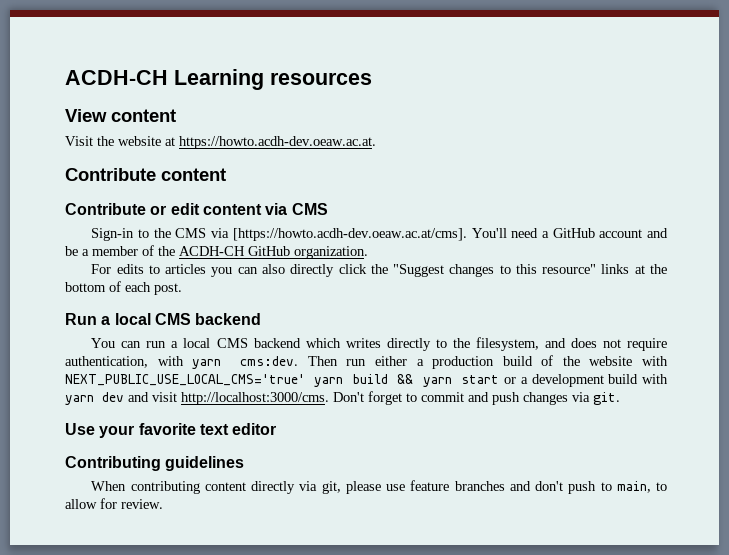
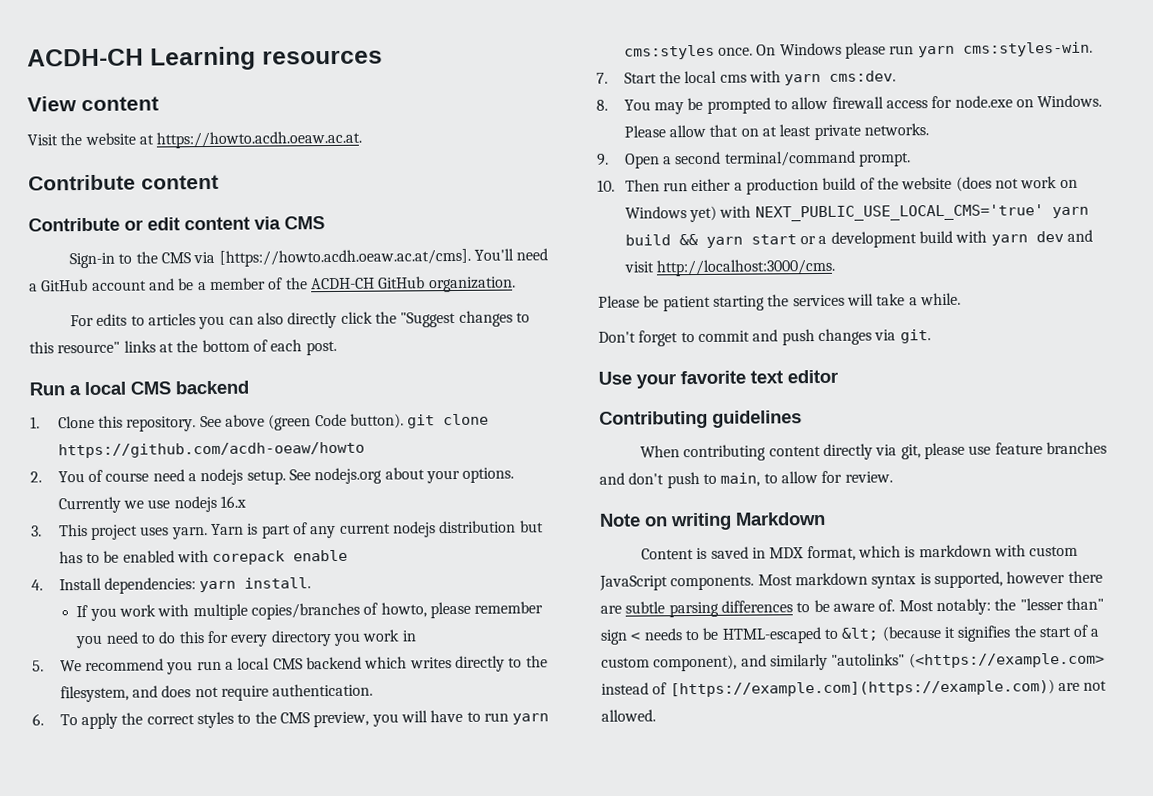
- Visit the website at https://howto.acdh-dev.oeaw.ac.at.
+ Visit the website at https://howto.acdh.oeaw.ac.at.
- Sign-in to the CMS via [https://howto.acdh-dev.oeaw.ac.at/cms]. You'll need a GitHub account and be a member of the ACDH-CH GitHub organization.
+ Sign-in to the CMS via [https://howto.acdh.oeaw.ac.at/cms]. You'll need a GitHub account and be a member of the ACDH-CH GitHub organization.
- You can run a local CMS backend which writes directly to the filesystem, and does not require authentication, with yarn cms:dev. Then run either a production build of the website with NEXT_PUBLIC_USE_LOCAL_CMS='true' yarn build && yarn start or a development build with yarn dev and visit http://localhost:3000/cms. Don't forget to commit and push changes via git.
+ 1. Clone this repository. See above (green Code button). git clone https://github.com/acdh-oeaw/howto
+ 2. You of course need a nodejs setup. See nodejs.org about your options. Currently we use nodejs 16.x
+ 3. This project uses yarn. Yarn is part of any current nodejs distribution but has to be enabled with corepack enable
+ 4. Install dependencies: yarn install.
+ If you work with multiple copies/branches of howto, please remember you need to do this for every directory you work in
+ 5. We recommend you run a local CMS backend which writes directly to the filesystem, and does not require authentication.
+ 6. To apply the correct styles to the CMS preview, you will have to run yarn cms:styles once. On Windows please run yarn cms:styles-win.
+ 7. Start the local cms with yarn cms:dev.
+ 8. You may be prompted to allow firewall access for node.exe on Windows. Please allow that on at least private networks.
+ 9. Open a second terminal/command prompt.
+ 10. Then run either a production build of the website (does not work on Windows yet) with NEXT_PUBLIC_USE_LOCAL_CMS='true' yarn build && yarn start or a development build with yarn dev and visit http://localhost:3000/cms.
+ Please be patient starting the services will take a while.
+ Don't forget to commit and push changes via git.
+ Note on writing Markdown
+ Content is saved in MDX format, which is markdown with custom JavaScript components. Most markdown syntax is supported, however there are subtle parsing differences to be aware of. Most notably: the "lesser than" sign < needs to be HTML-escaped to &lt; (because it signifies the start of a custom component), and similarly "autolinks" (<https://example.com> instead of [https://example.com](https://example.com)) are not allowed.

